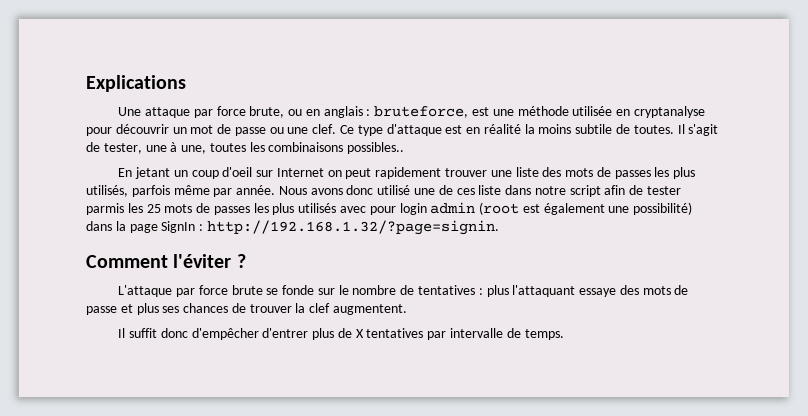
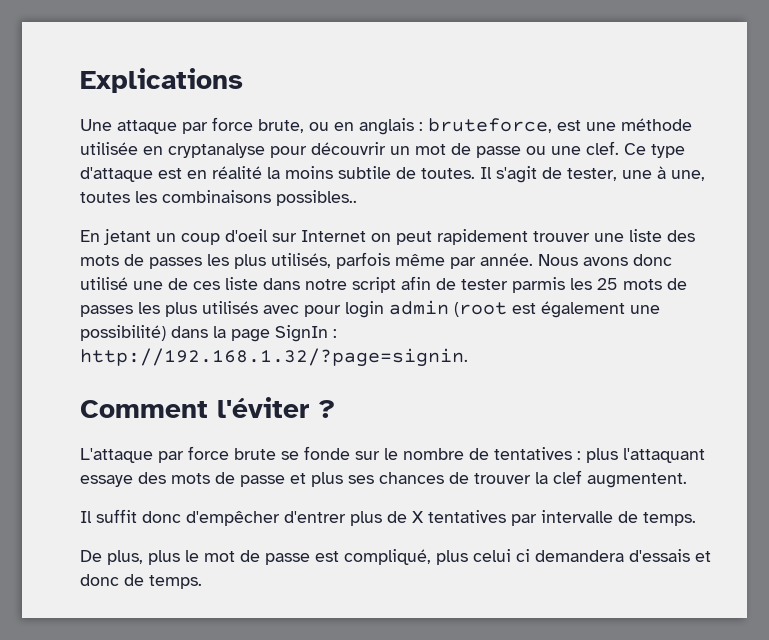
+ De plus, plus le mot de passe est compliqué, plus celui ci demandera d'essais et donc de temps.

